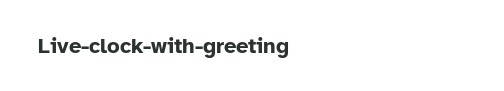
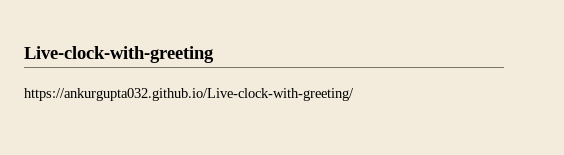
+ https://ankurgupta032.github.io/Live-clock-with-greeting/

